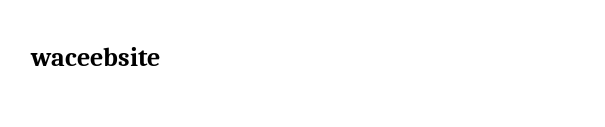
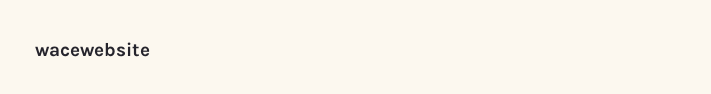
- waceebsite
+ wacewebsite

